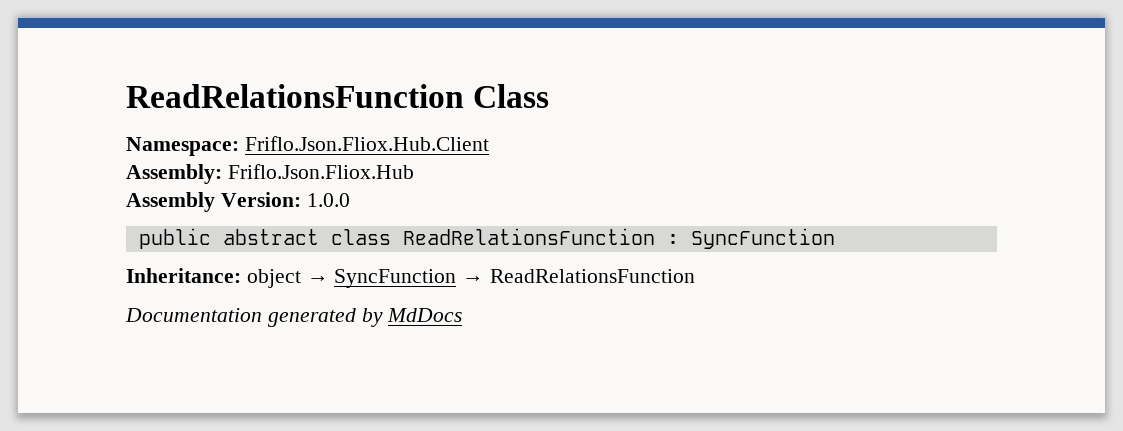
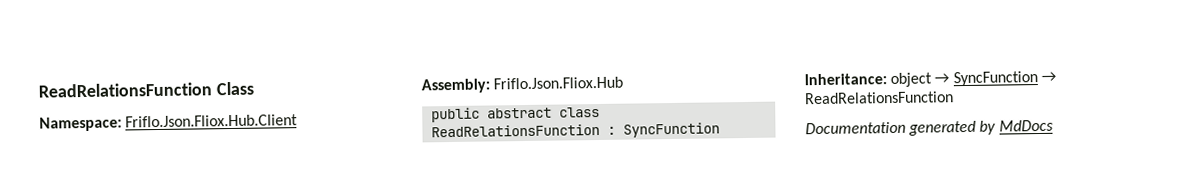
- Assembly Version: 1.0.0

